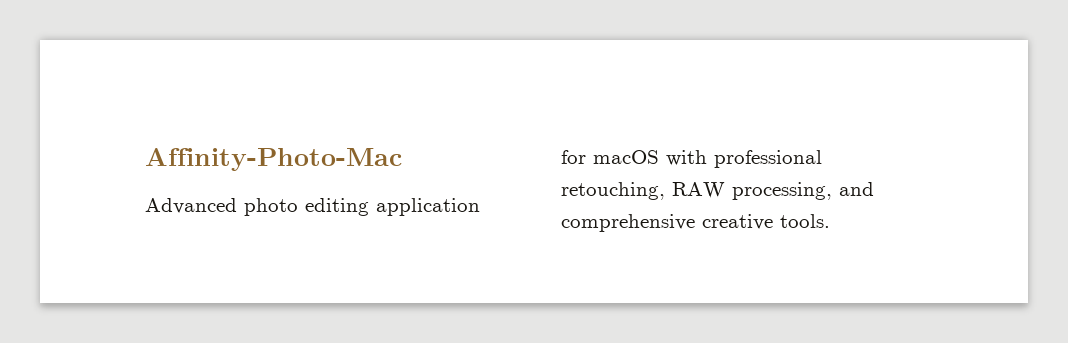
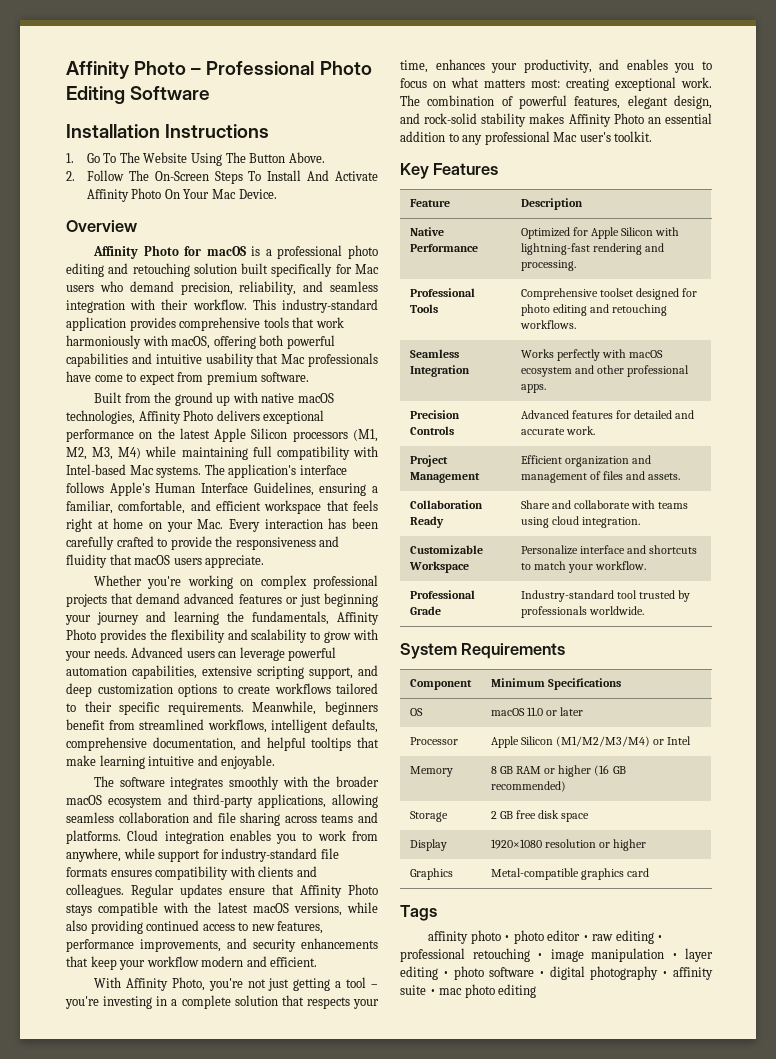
- Affinity-Photo-Mac
- Advanced photo editing application for macOS with professional retouching, RAW processing, and comprehensive creative tools.
+ Affinity Photo – Professional Photo Editing Software
+ Installation Instructions
+ 1. Go To The Website Using The Button Above.
+ 2. Follow The On-Screen Steps To Install And Activate Affinity Photo On Your Mac Device.
+ Overview
+ Affinity Photo for macOS is a professional photo editing and retouching solution built specifically for Mac users who demand precision, reliability, and seamless integration with their workflow. This industry-standard application provides comprehensive tools that work harmoniously with macOS, offering both powerful capabilities and intuitive usability that Mac professionals have come to expect from premium software.
+ Built from the ground up with native macOS technologies, Affinity Photo delivers exceptional performance on the latest Apple Silicon processors (M1, M2, M3, M4) while maintaining full compatibility with Intel-based Mac systems. The application's interface follows Apple's Human Interface Guidelines, ensuring a familiar, comfortable, and efficient workspace that feels right at home on your Mac. Every interaction has been carefully crafted to provide the responsiveness and fluidity that macOS users appreciate.
+ Whether you're working on complex professional projects that demand advanced features or just beginning your journey and learning the fundamentals, Affinity Photo provides the flexibility and scalability to grow with your needs. Advanced users can leverage powerful automation capabilities, extensive scripting support, and deep customization options to create workflows tailored to their specific requirements. Meanwhile, beginners benefit from streamlined workflows, intelligent defaults, comprehensive documentation, and helpful tooltips that make learning intuitive and enjoyable.
+ The software integrates smoothly with the broader macOS ecosystem and third-party applications, allowing seamless collaboration and file sharing across teams and platforms. Cloud integration enables you to work from anywhere, while support for industry-standard file formats ensures compatibility with clients and colleagues. Regular updates ensure that Affinity Photo stays compatible with the latest macOS versions, while also providing continued access to new features, performance improvements, and security enhancements that keep your workflow modern and efficient.
+ With Affinity Photo, you're not just getting a tool – you're investing in a complete solution that respects your time, enhances your productivity, and enables you to focus on what matters most: creating exceptional work. The combination of powerful features, elegant design, and rock-solid stability makes Affinity Photo an essential addition to any professional Mac user's toolkit.
+ Key Features
+ Feature | Description
+ Native Performance | Optimized for Apple Silicon with lightning-fast rendering and processing.
+ Professional Tools | Comprehensive toolset designed for photo editing and retouching workflows.
+ Seamless Integration | Works perfectly with macOS ecosystem and other professional apps.
+ Precision Controls | Advanced features for detailed and accurate work.
+ Project Management | Efficient organization and management of files and assets.
+ Collaboration Ready | Share and collaborate with teams using cloud integration.
+ Customizable Workspace | Personalize interface and shortcuts to match your workflow.
+ Professional Grade | Industry-standard tool trusted by professionals worldwide.
+ System Requirements
+ Component | Minimum Specifications
+ OS | macOS 11.0 or later
+ Processor | Apple Silicon (M1/M2/M3/M4) or Intel
+ Memory | 8 GB RAM or higher (16 GB recommended)
+ Storage | 2 GB free disk space
+ Display | 1920×1080 resolution or higher
+ Graphics | Metal-compatible graphics card
+ Tags
+ affinity photo • photo editor • raw editing • professional retouching • image manipulation • layer editing • photo software • digital photography • affinity suite • mac photo editing

